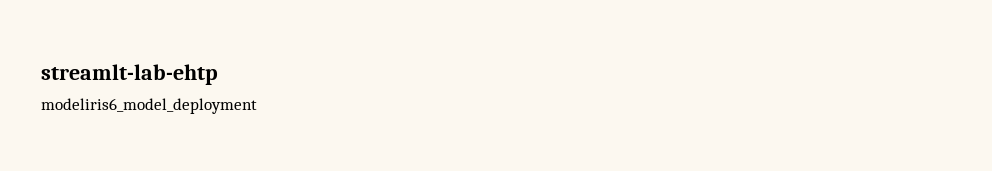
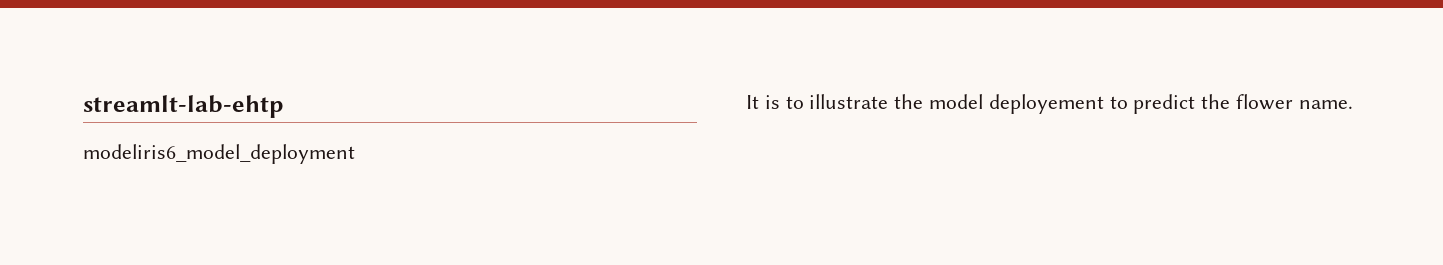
+ It is to illustrate the model deployement to predict the flower name.

